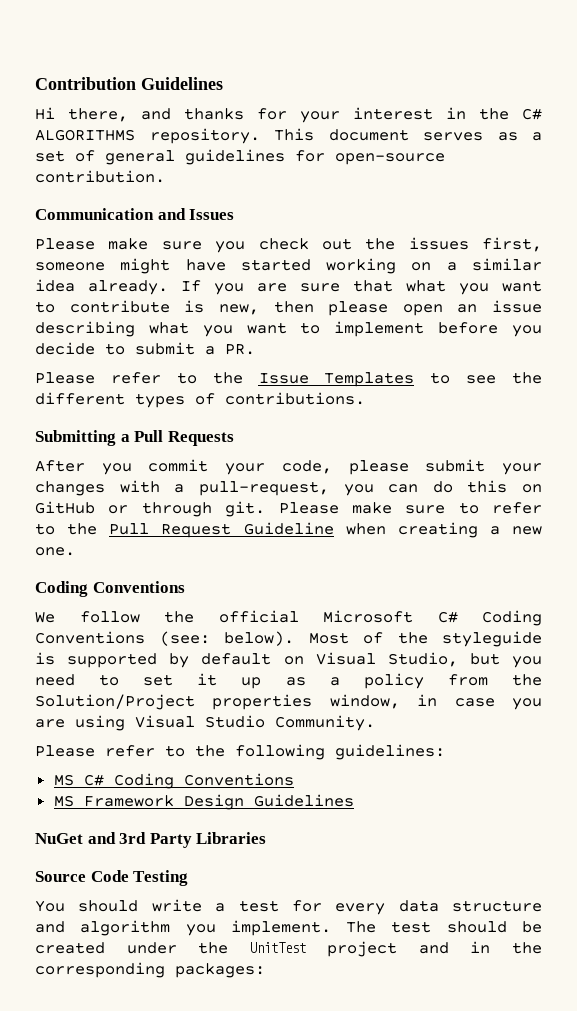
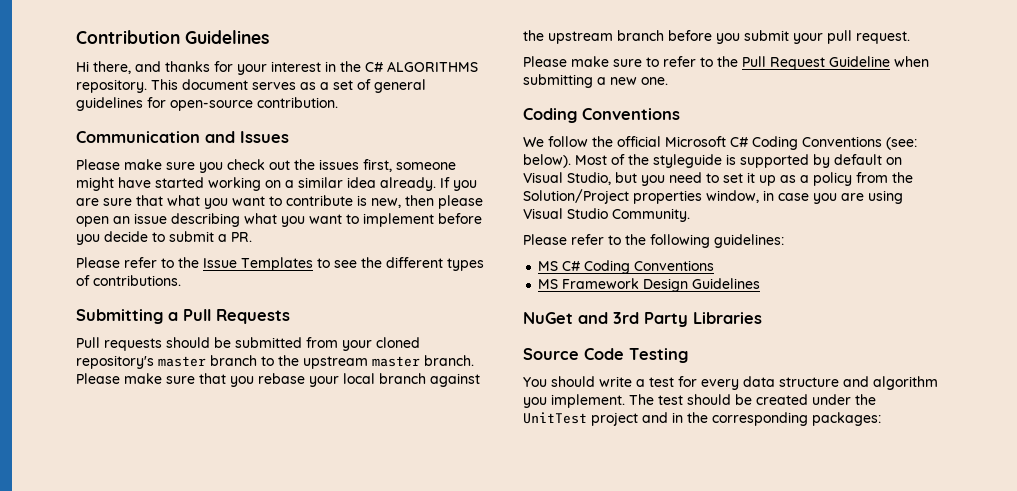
- After you commit your code, please submit your changes with a pull-request, you can do this on GitHub or through git. Please make sure to refer to the Pull Request Guideline when creating a new one.
+ Pull requests should be submitted from your cloned repository's master branch to the upstream master branch. Please make sure that you rebase your local branch against the upstream branch before you submit your pull request.
+ Please make sure to refer to the Pull Request Guideline when submitting a new one.

